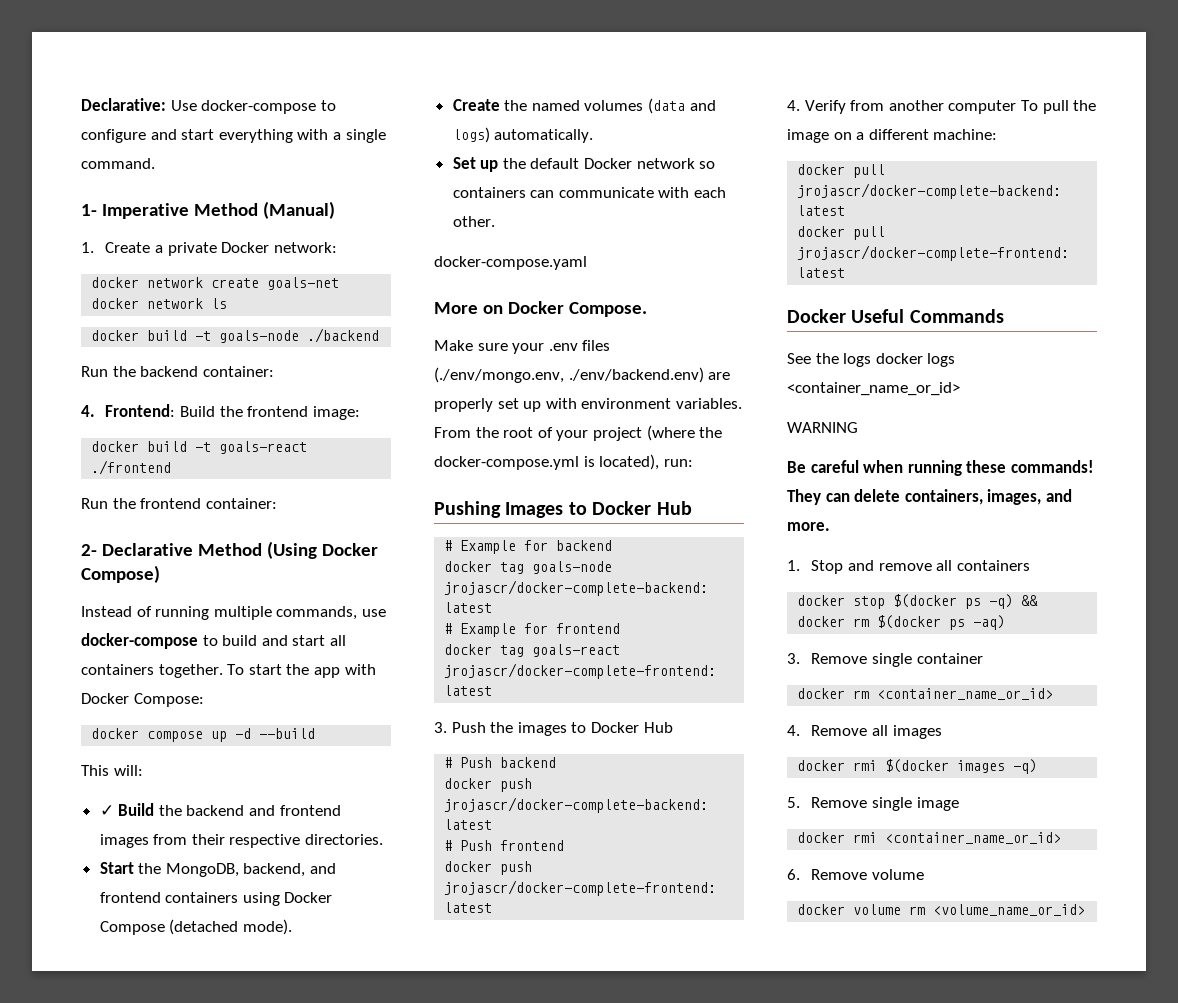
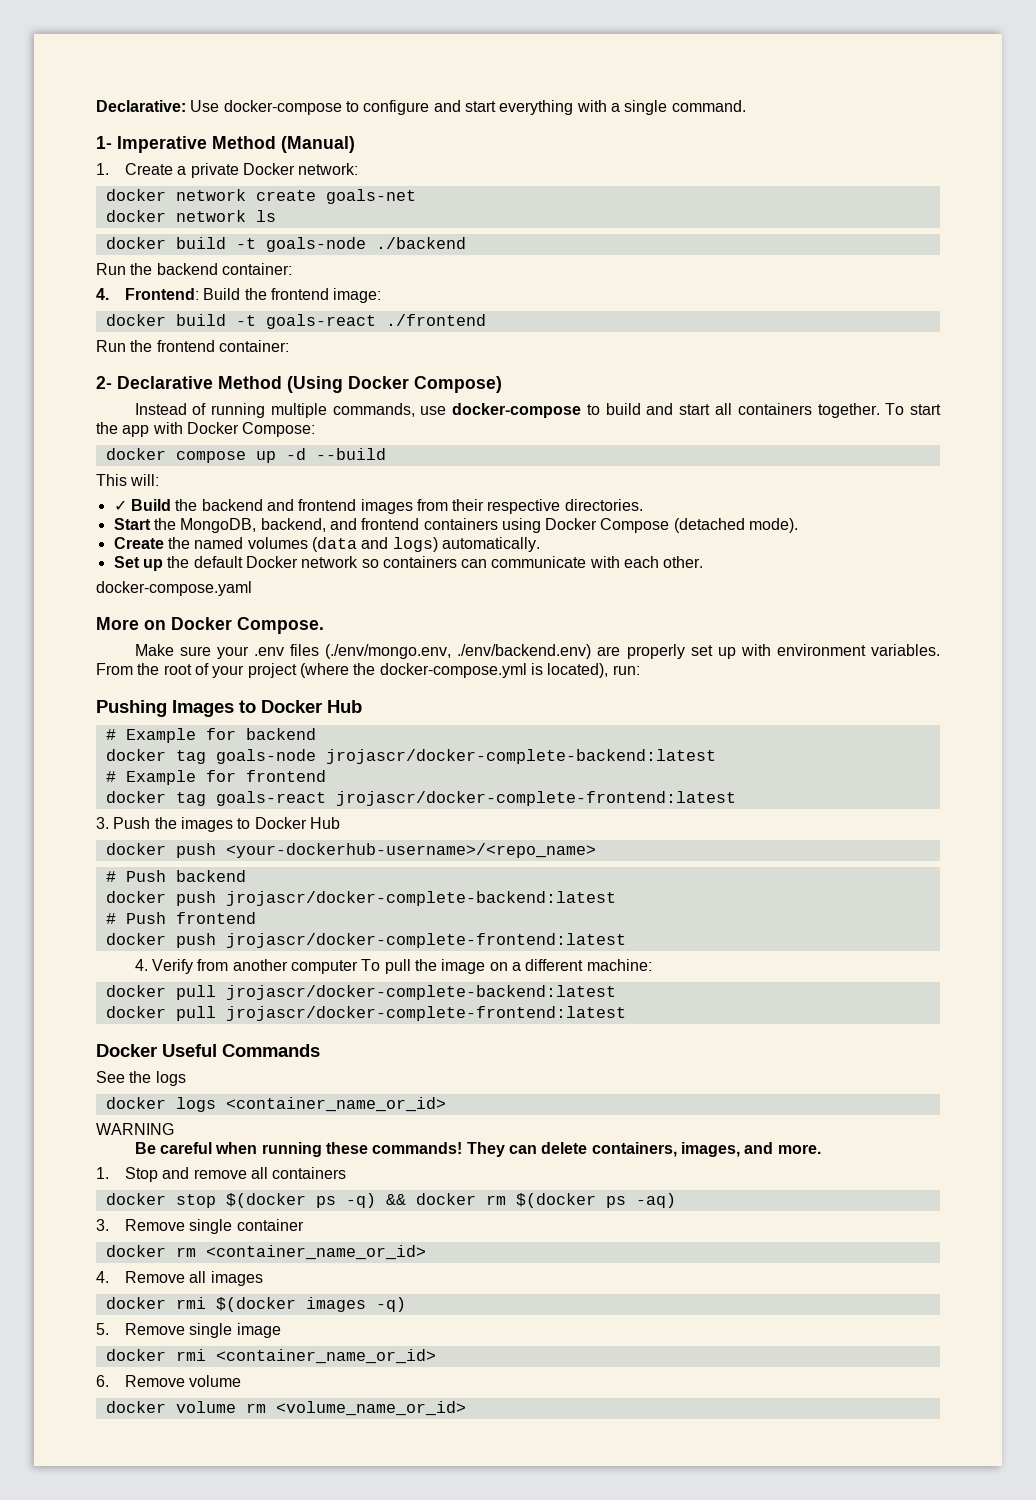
+ docker push <your-dockerhub-username>/<repo_name>
- See the logs docker logs <container_name_or_id>
+ See the logs
+ docker logs <container_name_or_id>

